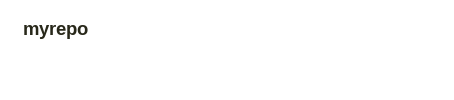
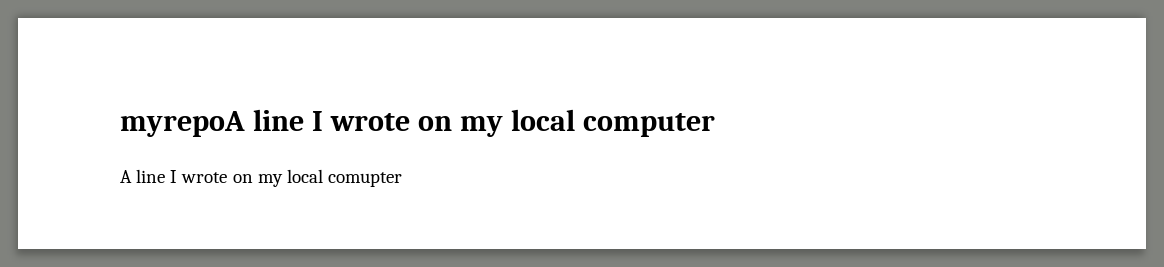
- myrepo
+ myrepoA line I wrote on my local computer
+ A line I wrote on my local comupter

